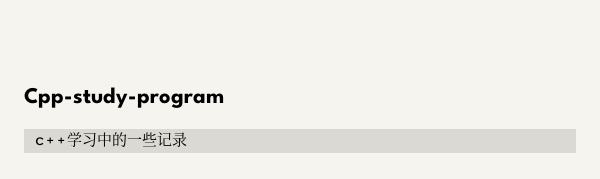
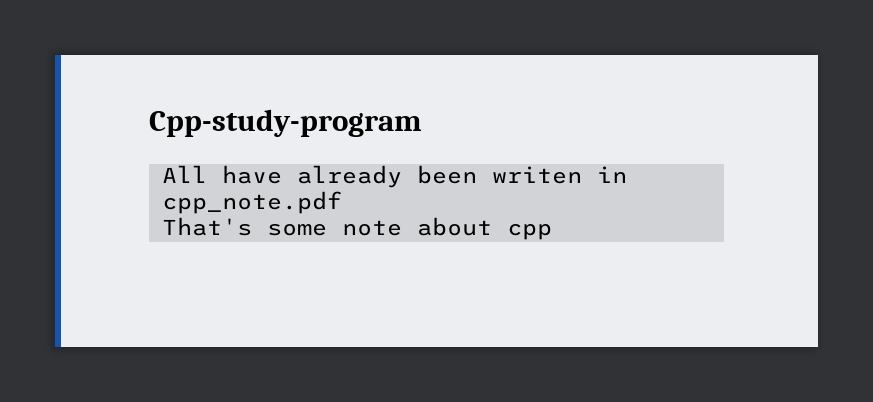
- c++学习中的一些记录
+ All have already been writen in cpp_note.pdf
+ That's some note about cpp

